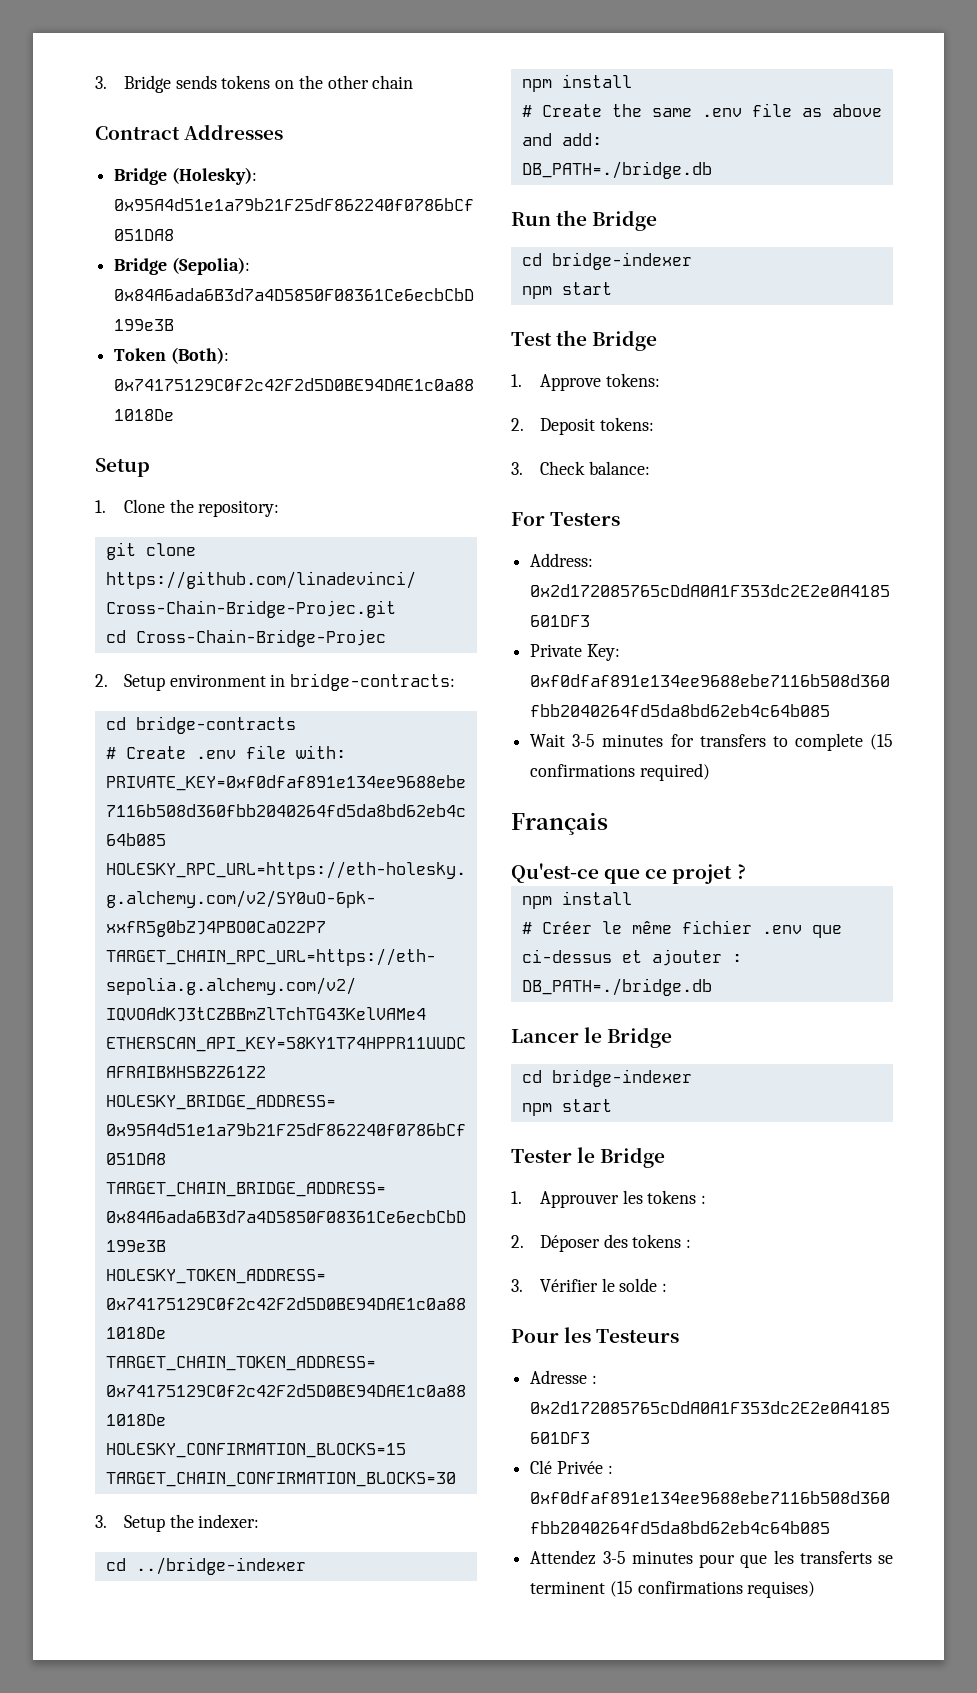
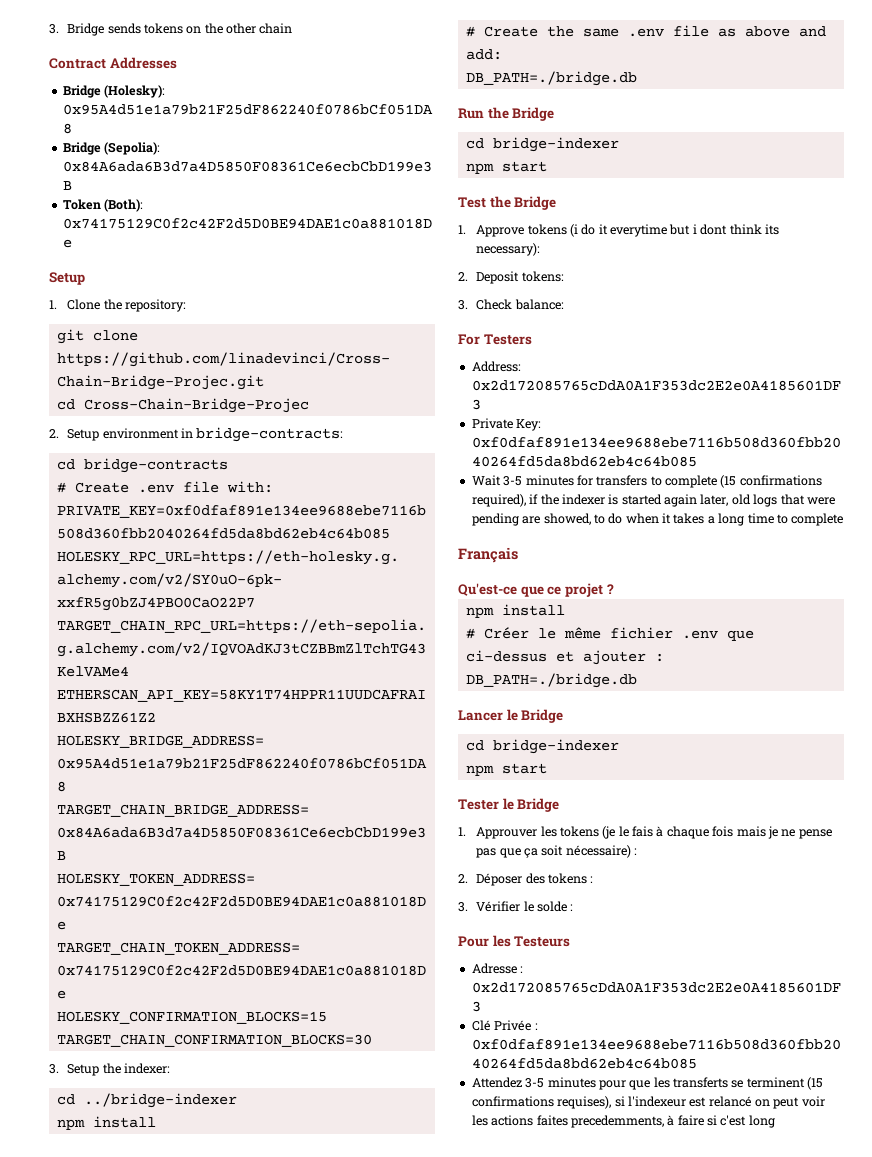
- 1. Approve tokens:
+ 1. Approve tokens (i do it everytime but i dont think its necessary):
- Wait 3-5 minutes for transfers to complete (15 confirmations required)
+ Wait 3-5 minutes for transfers to complete (15 confirmations required), if the indexer is started again later, old logs that were pending are showed, to do when it takes a long time to complete
- 1. Approuver les tokens :
+ 1. Approuver les tokens (je le fais à chaque fois mais je ne pense pas que ça soit nécessaire) :
- Attendez 3-5 minutes pour que les transferts se terminent (15 confirmations requises)
+ Attendez 3-5 minutes pour que les transferts se terminent (15 confirmations requises), si l'indexeur est relancé on peut voir les actions faites precedemments, à faire si c'est long

